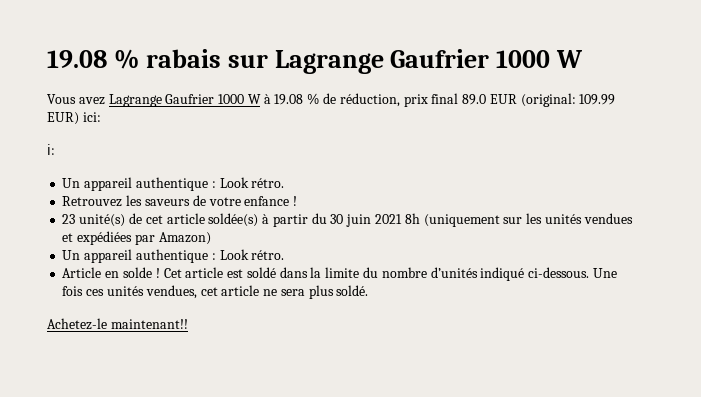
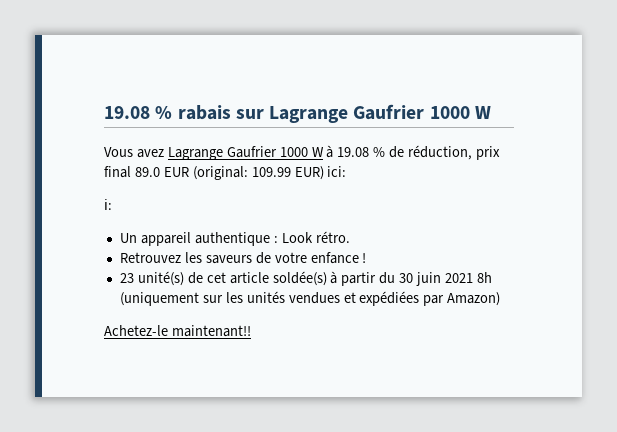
  23 unité(s) de cet article soldée(s) à partir du 30 juin 2021 8h (uniquement sur les unités vendues et expédiées par Amazon)
- Un appareil authentique : Look rétro.
- Article en solde ! Cet article est soldé dans la limite du nombre d’unités indiqué ci-dessous. Une fois ces unités vendues, cet article ne sera plus soldé.

